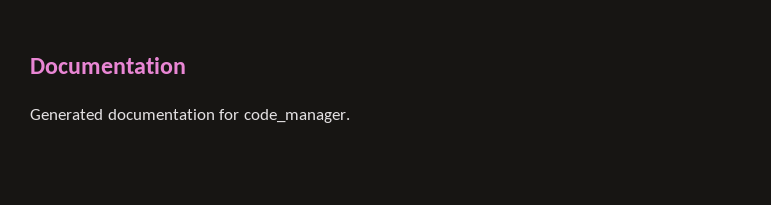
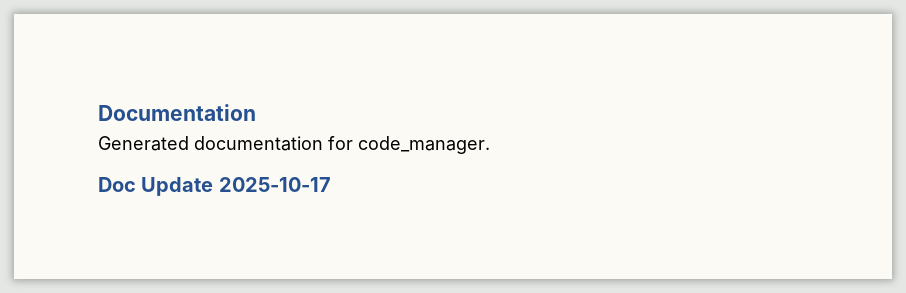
+ Doc Update 2025-10-17

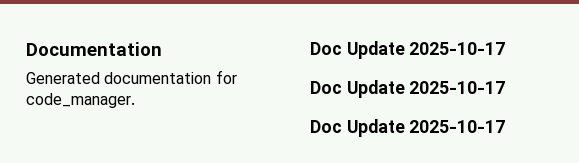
  Generated documentation for code_manager.
+ Doc Update 2025-10-17
+ Doc Update 2025-10-17

